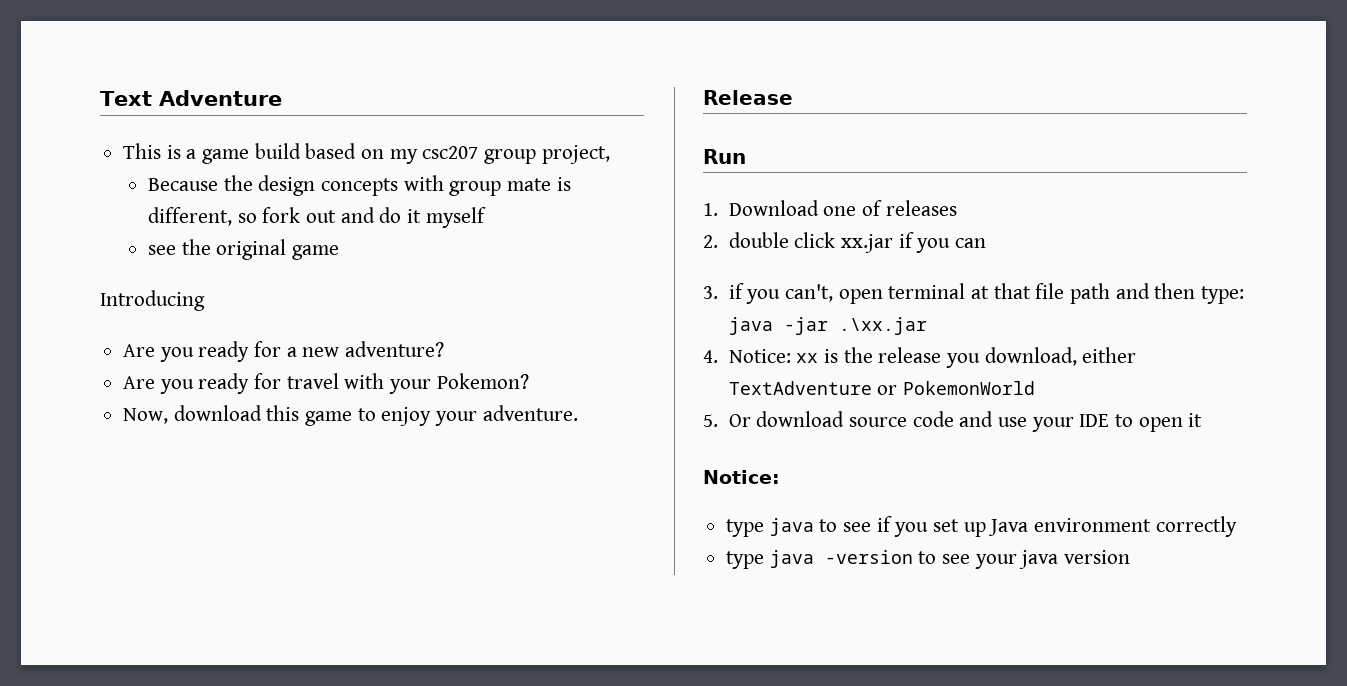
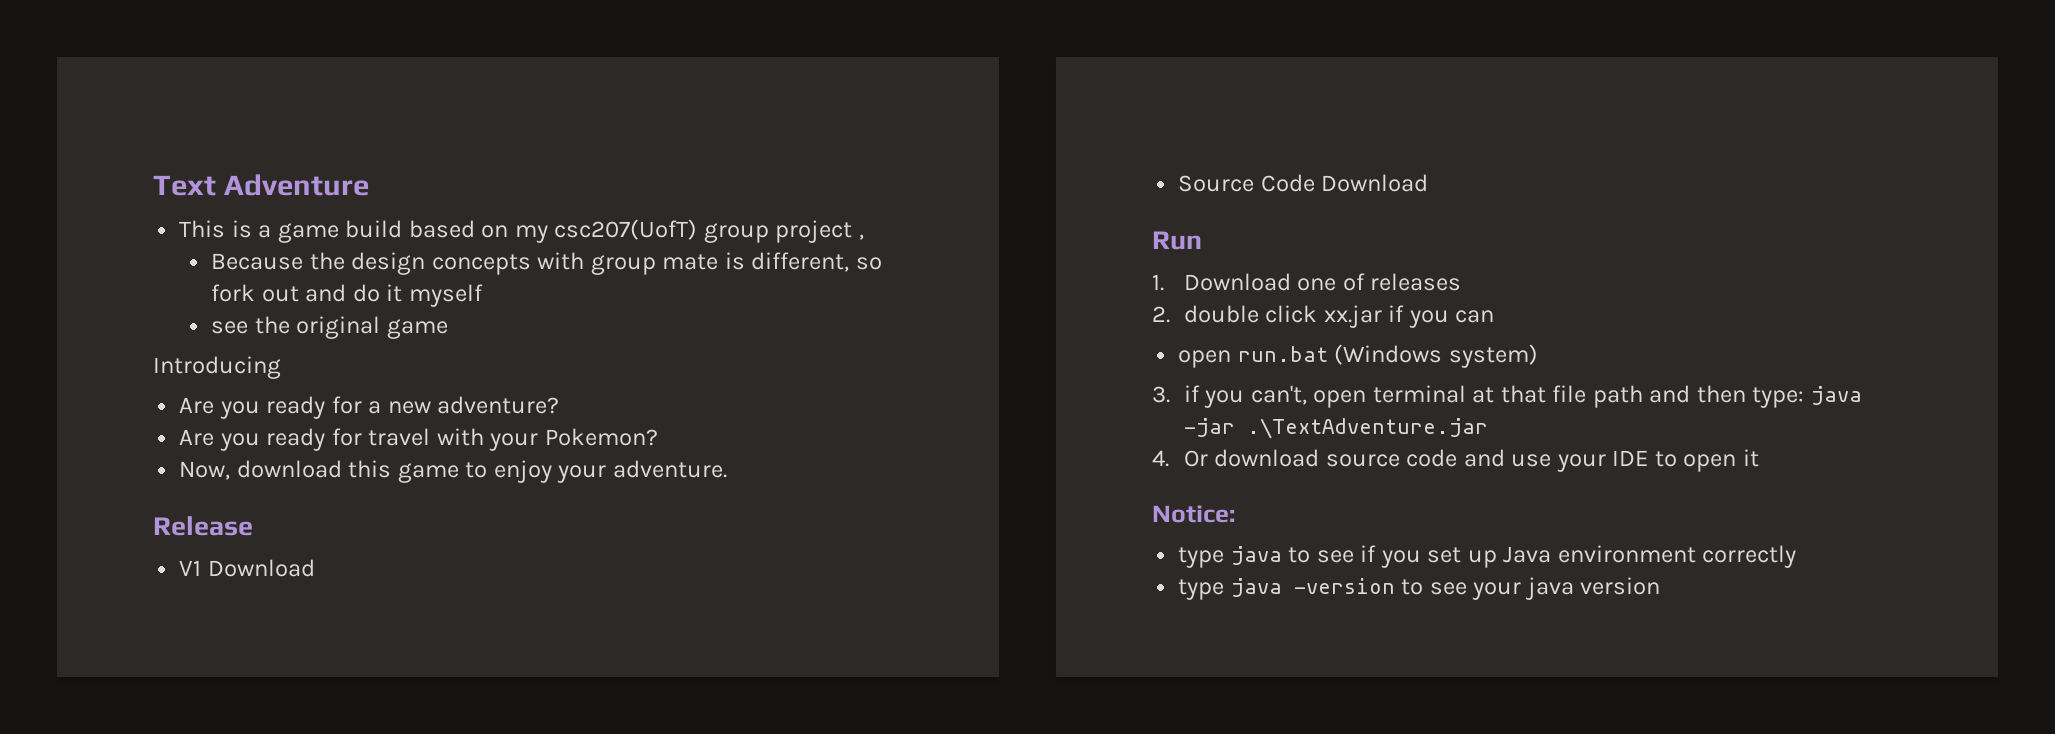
- This is a game build based on my csc207 group project,
+ This is a game build based on my csc207(UofT) group project ,
+ V1 Download
+ Source Code Download
+ open run.bat (Windows system)
- 3. if you can't, open terminal at that file path and then type: java -jar .\xx.jar
- 4. Notice: xx is the release you download, either TextAdventure or PokemonWorld
- 5. Or download source code and use your IDE to open it
+ 3. if you can't, open terminal at that file path and then type: java -jar .\TextAdventure.jar
+ 4. Or download source code and use your IDE to open it

